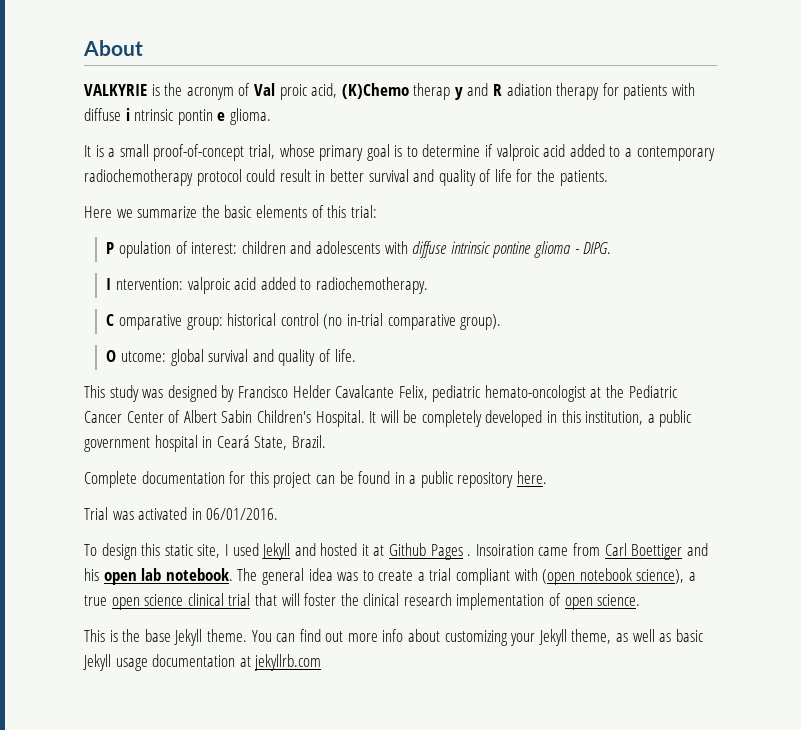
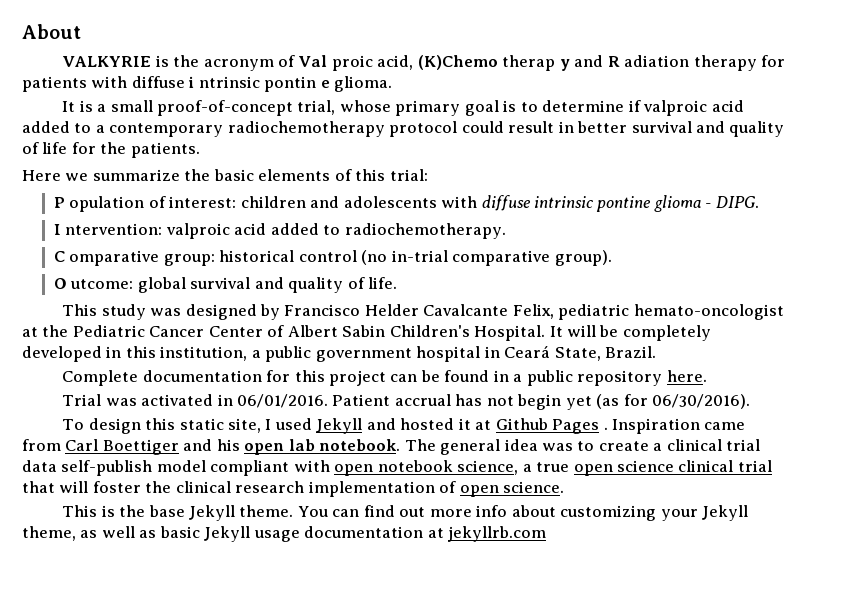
+ Patient accrual has not begin yet (as for 06/30/2016).
- Insoiration came from Carl Boettiger and his open lab notebook.
+ Inspiration came from Carl Boettiger and his open lab notebook.
- The general idea was to create a trial compliant with (open notebook science), a true open science clinical trial that will foster the clinical research implementation of open science.
+ The general idea was to create a clinical trial data self-publish model compliant with open notebook science, a true open science clinical trial that will foster the clinical research implementation of open science.

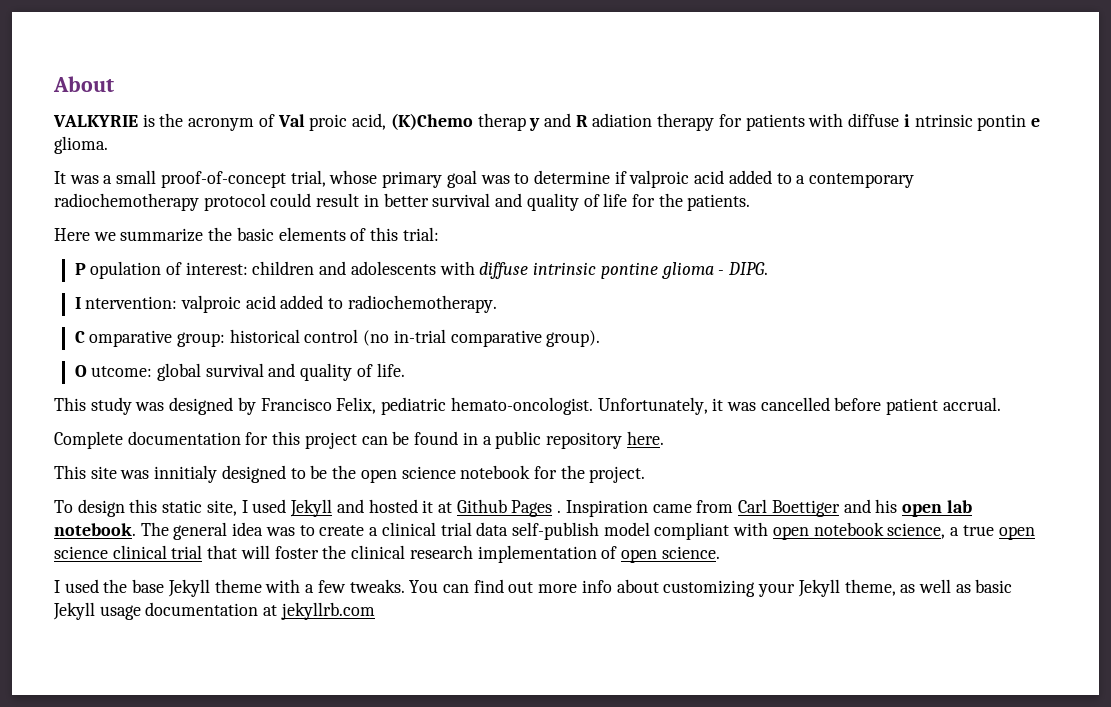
- It is a small proof-of-concept trial, whose primary goal is to determine if valproic acid added to a contemporary radiochemotherapy protocol could result in better survival and quality of life for the patients.
+ It was a small proof-of-concept trial, whose primary goal was to determine if valproic acid added to a contemporary radiochemotherapy protocol could result in better survival and quality of life for the patients.
- This study was designed by Francisco Helder Cavalcante Felix, pediatric hemato-oncologist at the Pediatric Cancer Center of Albert Sabin Children's Hospital. It will be completely developed in this institution, a public government hospital in Ceará State, Brazil.
+ This study was designed by Francisco Felix, pediatric hemato-oncologist. Unfortunately, it was cancelled before patient accrual.
- Trial was activated in 06/01/2016. Patient accrual has not begin yet (as for 06/30/2016).
+ This site was innitialy designed to be the open science notebook for the project.
- This is the base Jekyll theme.
+ I used the base Jekyll theme with a few tweaks.

